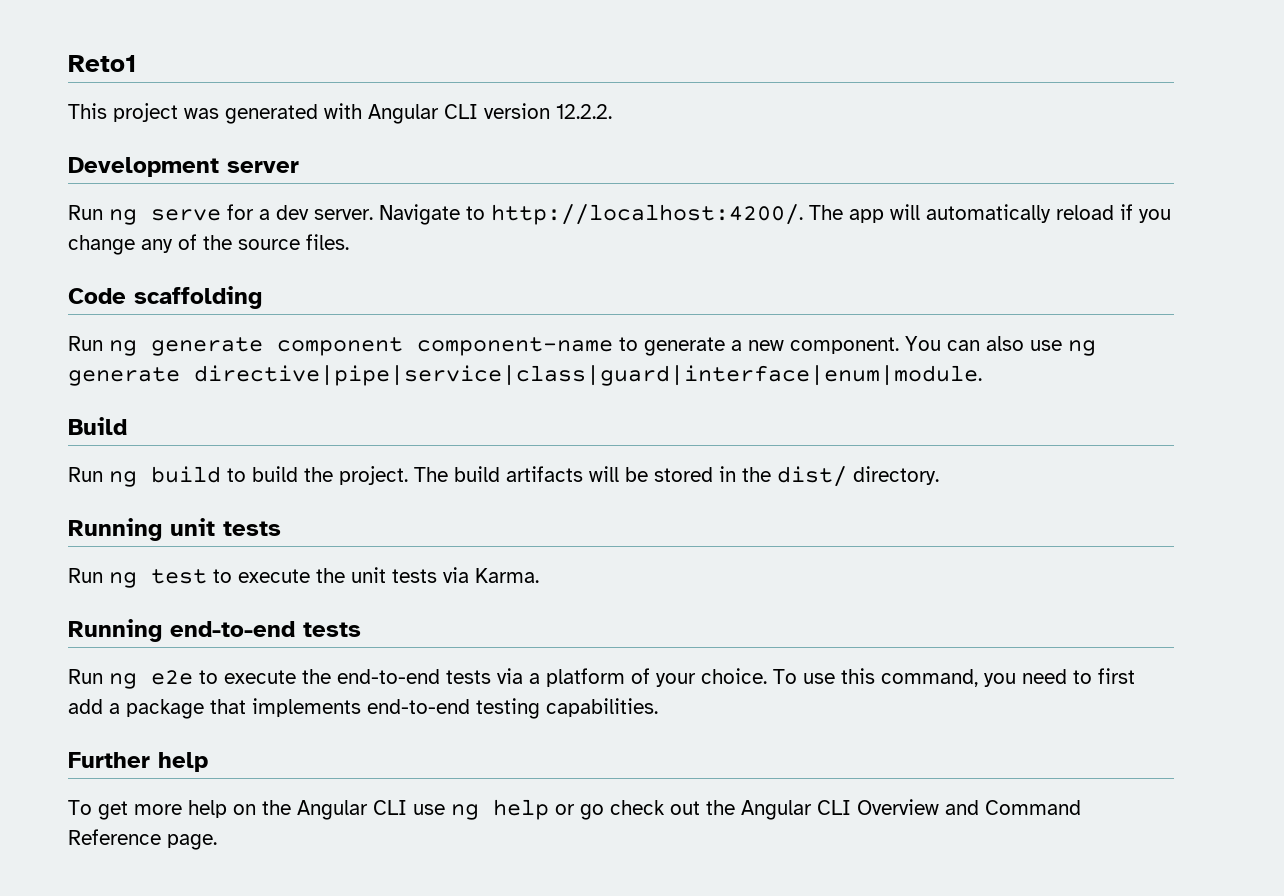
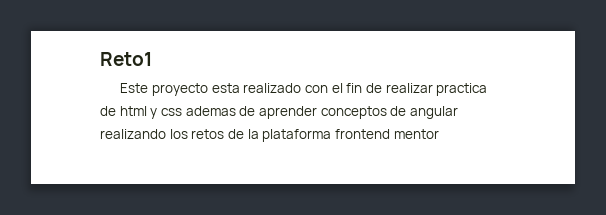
- This project was generated with Angular CLI version 12.2.2.
- Development server
- Run ng serve for a dev server. Navigate to http://localhost:4200/. The app will automatically reload if you change any of the source files.
- Code scaffolding
- Run ng generate component component-name to generate a new component. You can also use ng generate directive|pipe|service|class|guard|interface|enum|module.
- Build
- Run ng build to build the project. The build artifacts will be stored in the dist/ directory.
- Running unit tests
- Run ng test to execute the unit tests via Karma.
- Running end-to-end tests
- Run ng e2e to execute the end-to-end tests via a platform of your choice. To use this command, you need to first add a package that implements end-to-end testing capabilities.
- Further help
- To get more help on the Angular CLI use ng help or go check out the Angular CLI Overview and Command Reference page.
+ Este proyecto esta realizado con el fin de realizar practica de html y css ademas de aprender conceptos de angular realizando los retos de la plataforma frontend mentor

